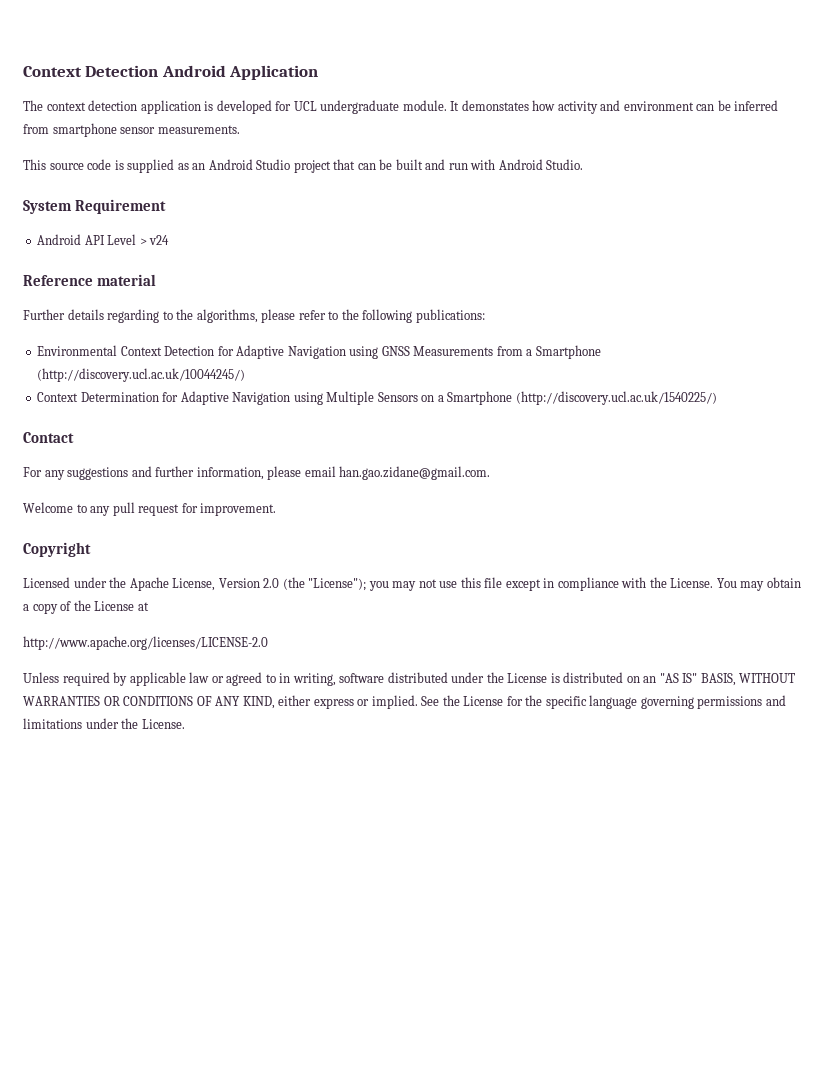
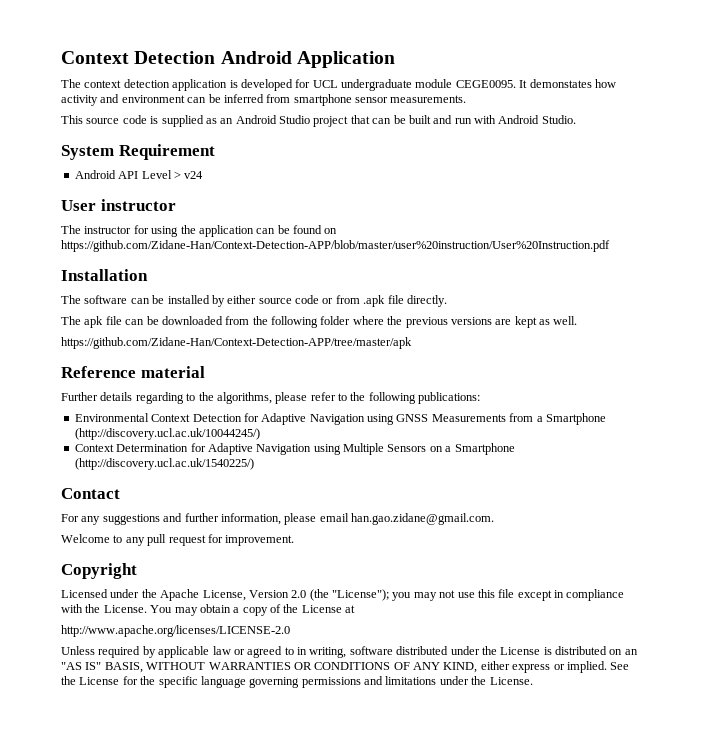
- The context detection application is developed for UCL undergraduate module.
+ The context detection application is developed for UCL undergraduate module CEGE0095.
+ User instructor
+ The instructor for using the application can be found on https://github.com/Zidane-Han/Context-Detection-APP/blob/master/user%20instruction/User%20Instruction.pdf
+ Installation
+ The software can be installed by either source code or from .apk file directly.
+ The apk file can be downloaded from the following folder where the previous versions are kept as well.
+ https://github.com/Zidane-Han/Context-Detection-APP/tree/master/apk

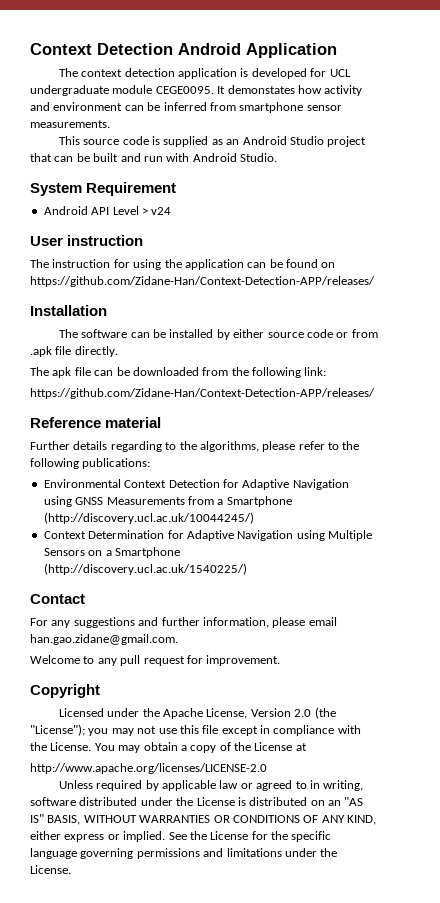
- User instructor
- The instructor for using the application can be found on https://github.com/Zidane-Han/Context-Detection-APP/blob/master/user%20instruction/User%20Instruction.pdf
+ User instruction
+ The instruction for using the application can be found on https://github.com/Zidane-Han/Context-Detection-APP/releases/
- The apk file can be downloaded from the following folder where the previous versions are kept as well.
- https://github.com/Zidane-Han/Context-Detection-APP/tree/master/apk
+ The apk file can be downloaded from the following link:
+ https://github.com/Zidane-Han/Context-Detection-APP/releases/

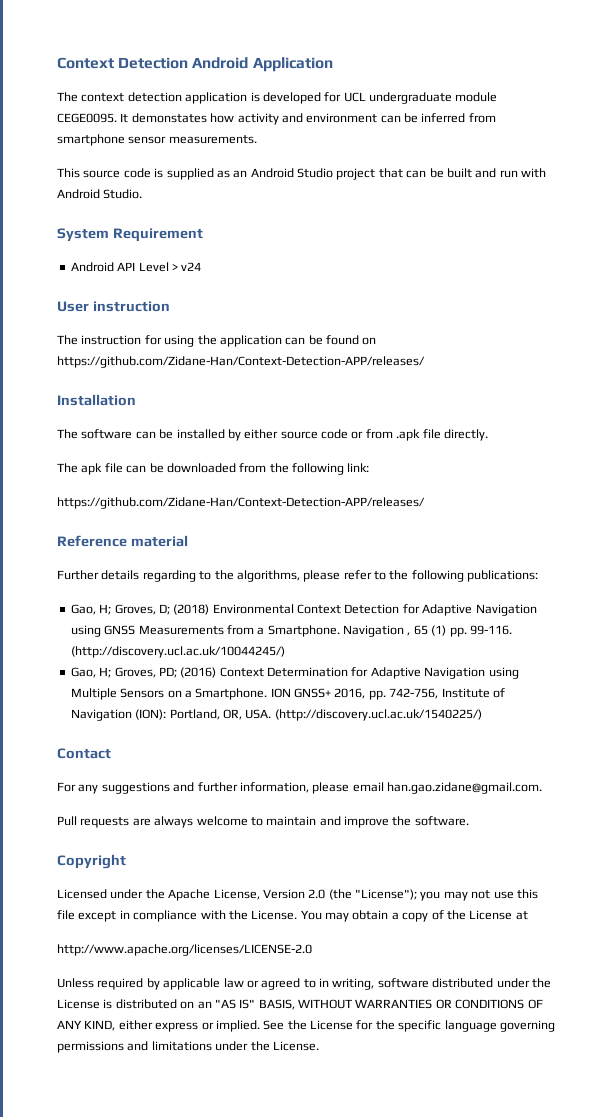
- Environmental Context Detection for Adaptive Navigation using GNSS Measurements from a Smartphone (http://discovery.ucl.ac.uk/10044245/)
- Context Determination for Adaptive Navigation using Multiple Sensors on a Smartphone (http://discovery.ucl.ac.uk/1540225/)
+ Gao, H; Groves, D; (2018) Environmental Context Detection for Adaptive Navigation using GNSS Measurements from a Smartphone. Navigation , 65 (1) pp. 99-116. (http://discovery.ucl.ac.uk/10044245/)
+ Gao, H; Groves, PD; (2016) Context Determination for Adaptive Navigation using Multiple Sensors on a Smartphone. ION GNSS+ 2016, pp. 742-756, Institute of Navigation (ION): Portland, OR, USA. (http://discovery.ucl.ac.uk/1540225/)
- Welcome to any pull request for improvement.
+ Pull requests are always welcome to maintain and improve the software.

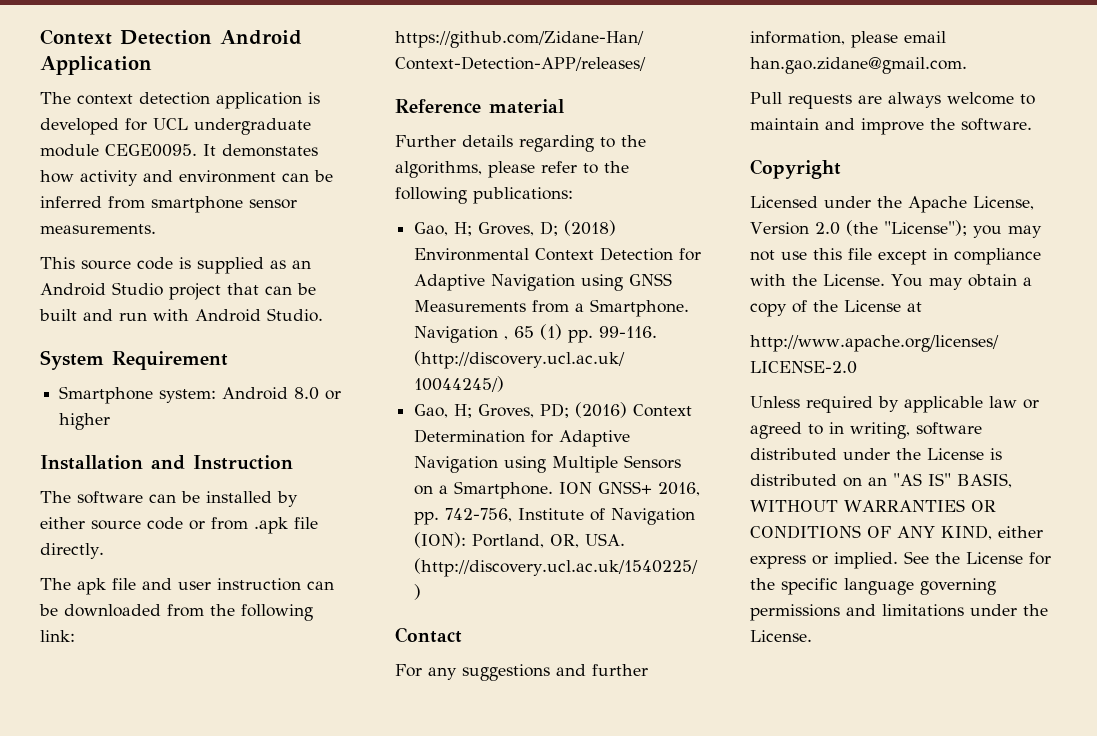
- Android API Level > v24
- User instruction
- The instruction for using the application can be found on https://github.com/Zidane-Han/Context-Detection-APP/releases/
+ Smartphone system: Android 8.0 or higher
- Installation
+ Installation and Instruction
- The apk file can be downloaded from the following link:
+ The apk file and user instruction can be downloaded from the following link:

